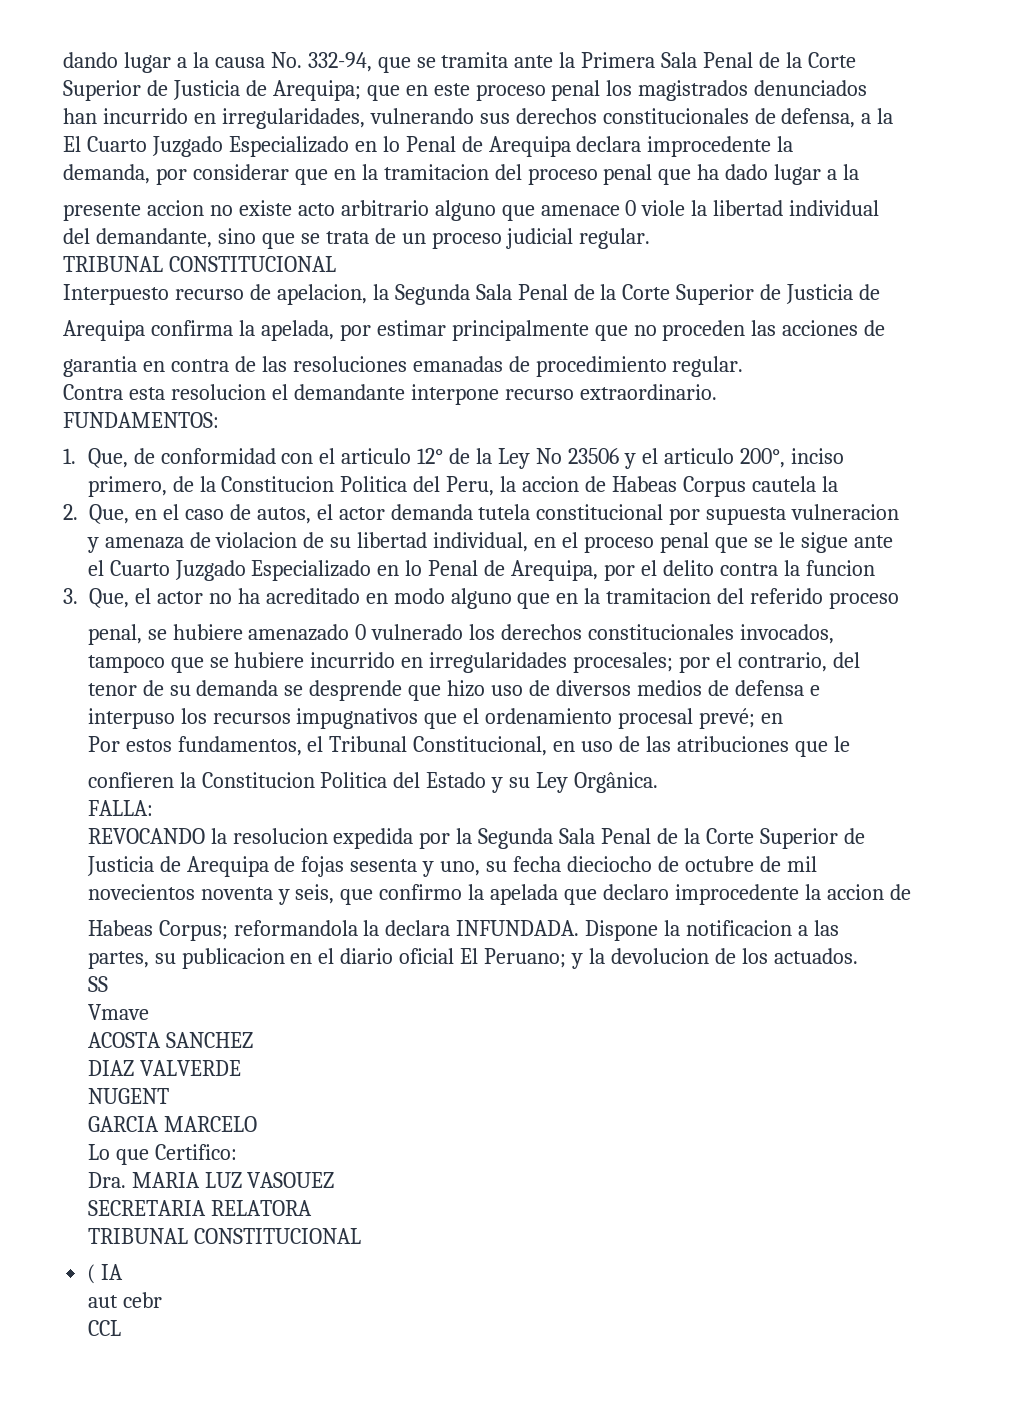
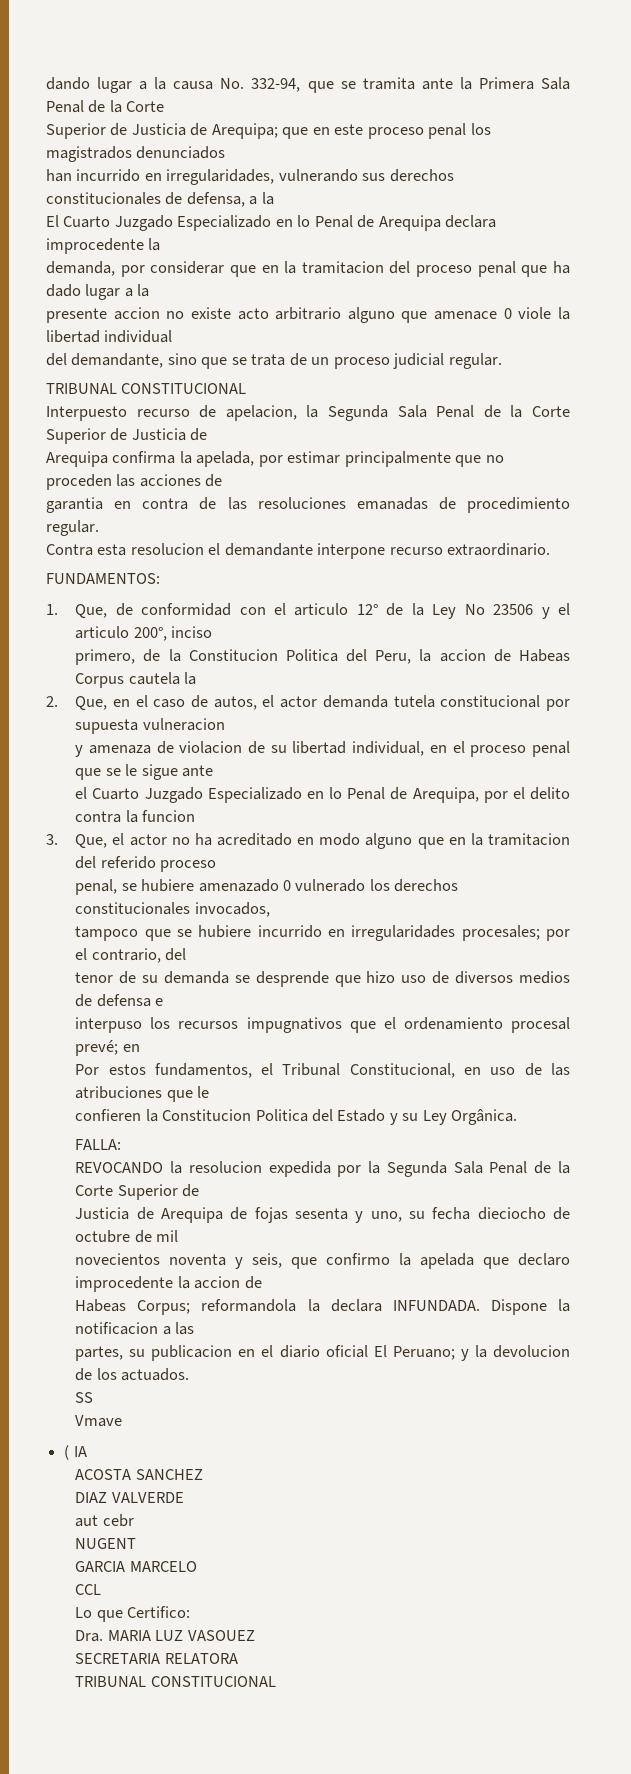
+ ( IA
+ aut cebr
+ CCL
- ( IA
- aut cebr
- CCL

